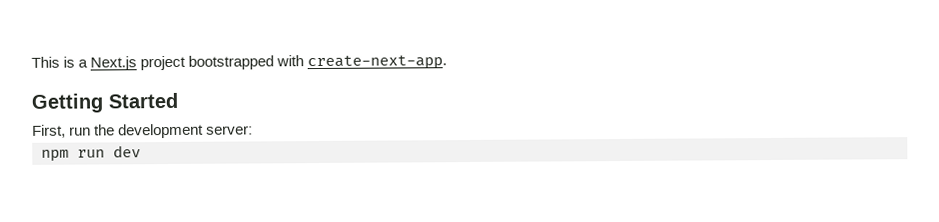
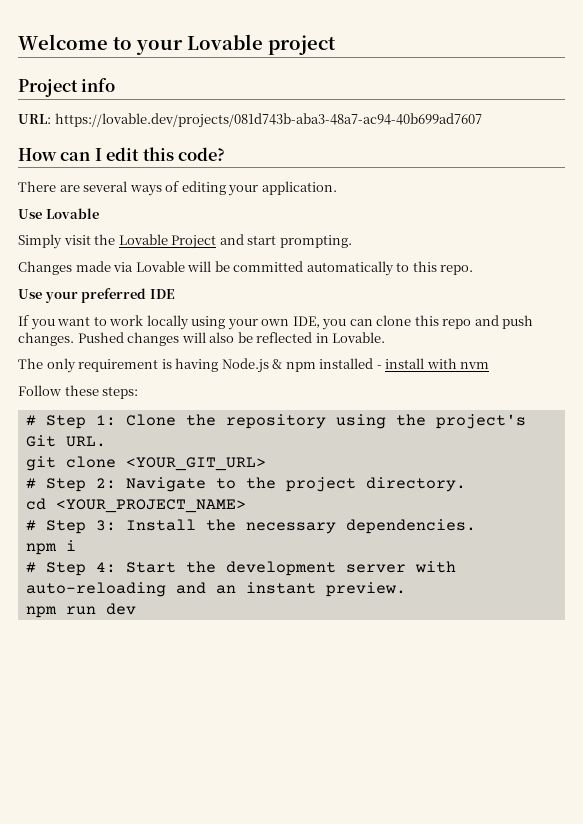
- This is a Next.js project bootstrapped with create-next-app.
- Getting Started
- First, run the development server:
+ Welcome to your Lovable project
+ Project info
+ URL: https://lovable.dev/projects/081d743b-aba3-48a7-ac94-40b699ad7607
+ How can I edit this code?
+ There are several ways of editing your application.
+ Use Lovable
+ Simply visit the Lovable Project and start prompting.
+ Changes made via Lovable will be committed automatically to this repo.
+ Use your preferred IDE
+ If you want to work locally using your own IDE, you can clone this repo and push changes. Pushed changes will also be reflected in Lovable.
+ The only requirement is having Node.js & npm installed - install with nvm
+ Follow these steps:
+ # Step 1: Clone the repository using the project's Git URL.
+ git clone <YOUR_GIT_URL>
+ # Step 2: Navigate to the project directory.
+ cd <YOUR_PROJECT_NAME>
+ # Step 3: Install the necessary dependencies.
+ npm i
+ # Step 4: Start the development server with auto-reloading and an instant preview.

